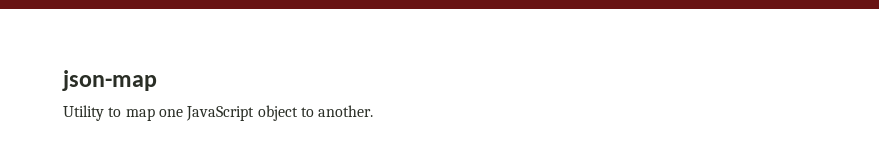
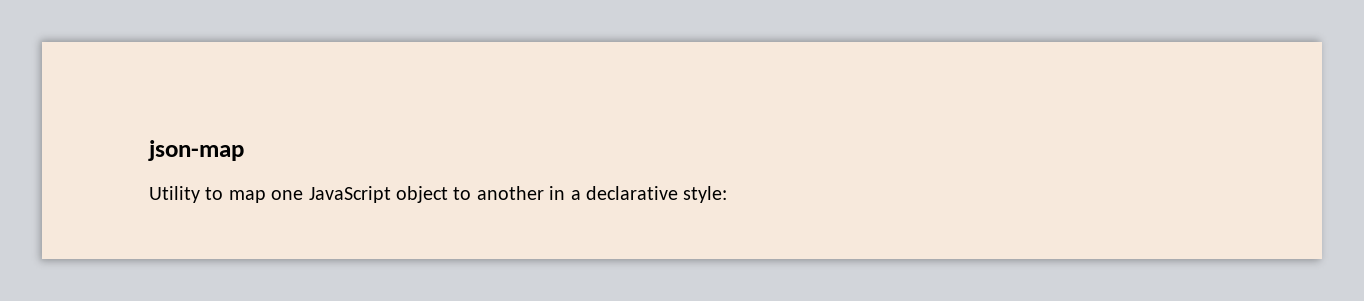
- Utility to map one JavaScript object to another.
+ Utility to map one JavaScript object to another in a declarative style:

